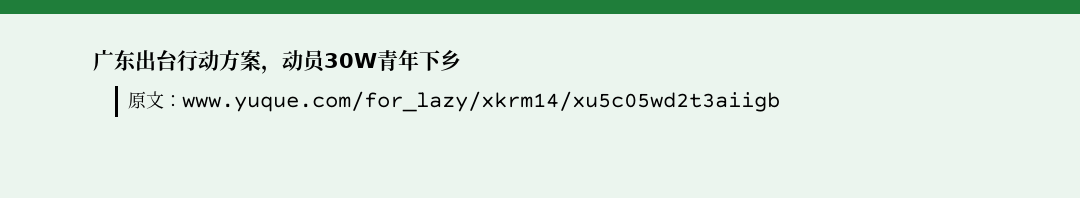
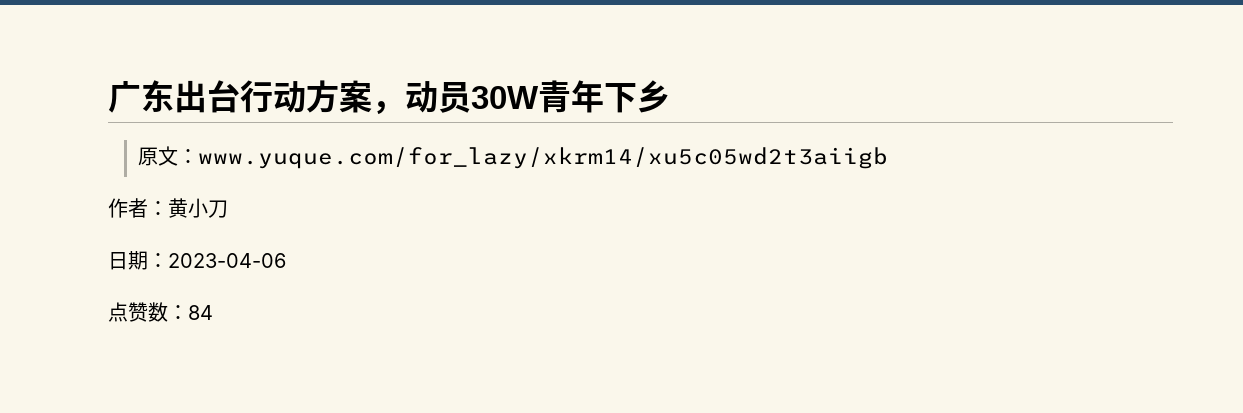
+ 作者：黄小刀
+ 日期：2023-04-06
+ 点赞数：84

